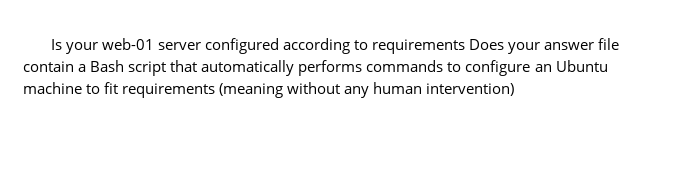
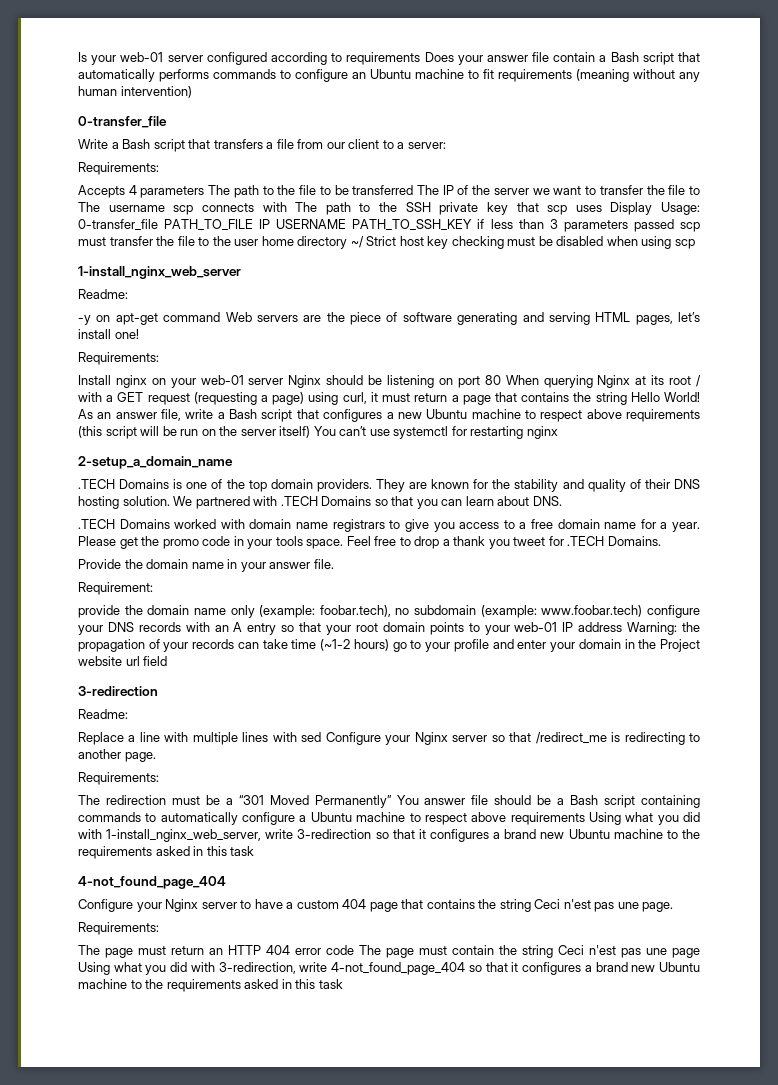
  Is your web-01 server configured according to requirements Does your answer file contain a Bash script that automatically performs commands to configure an Ubuntu machine to fit requirements (meaning without any human intervention)
+ 0-transfer_file
+ Write a Bash script that transfers a file from our client to a server:
+ Requirements:
+ Accepts 4 parameters The path to the file to be transferred The IP of the server we want to transfer the file to The username scp connects with The path to the SSH private key that scp uses Display Usage: 0-transfer_file PATH_TO_FILE IP USERNAME PATH_TO_SSH_KEY if less than 3 parameters passed scp must transfer the file to the user home directory ~/ Strict host key checking must be disabled when using scp
+ 1-install_nginx_web_server
+ Readme:
+ -y on apt-get command Web servers are the piece of software generating and serving HTML pages, let’s install one!
+ Requirements:
+ Install nginx on your web-01 server Nginx should be listening on port 80 When querying Nginx at its root / with a GET request (requesting a page) using curl, it must return a page that contains the string Hello World! As an answer file, write a Bash script that configures a new Ubuntu machine to respect above requirements (this script will be run on the server itself) You can’t use systemctl for restarting nginx
+ 2-setup_a_domain_name
+ .TECH Domains is one of the top domain providers. They are known for the stability and quality of their DNS hosting solution. We partnered with .TECH Domains so that you can learn about DNS.
+ .TECH Domains worked with domain name registrars to give you access to a free domain name for a year. Please get the promo code in your tools space. Feel free to drop a thank you tweet for .TECH Domains.
+ Provide the domain name in your answer file.
+ Requirement:
+ provide the domain name only (example: foobar.tech), no subdomain (example: www.foobar.tech) configure your DNS records with an A entry so that your root domain points to your web-01 IP address Warning: the propagation of your records can take time (~1-2 hours) go to your profile and enter your domain in the Project website url field
+ 3-redirection
+ Readme:
+ Replace a line with multiple lines with sed Configure your Nginx server so that /redirect_me is redirecting to another page.
+ Requirements:
+ The redirection must be a “301 Moved Permanently” You answer file should be a Bash script containing commands to automatically configure a Ubuntu machine to respect above requirements Using what you did with 1-install_nginx_web_server, write 3-redirection so that it configures a brand new Ubuntu machine to the requirements asked in this task
+ 4-not_found_page_404
+ Configure your Nginx server to have a custom 404 page that contains the string Ceci n'est pas une page.
+ Requirements:
+ The page must return an HTTP 404 error code The page must contain the string Ceci n'est pas une page Using what you did with 3-redirection, write 4-not_found_page_404 so that it configures a brand new Ubuntu machine to the requirements asked in this task

